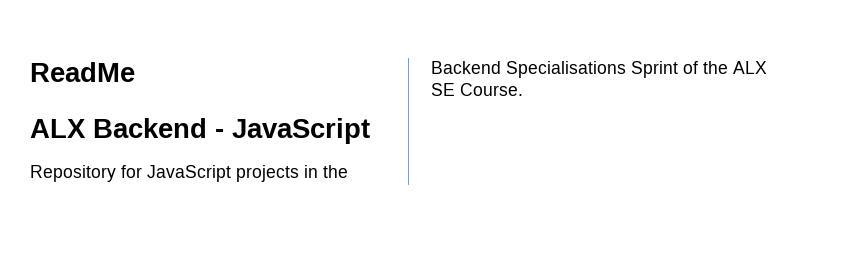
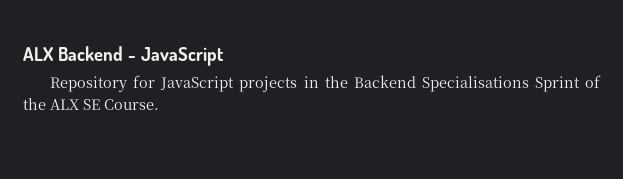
- ReadMe

